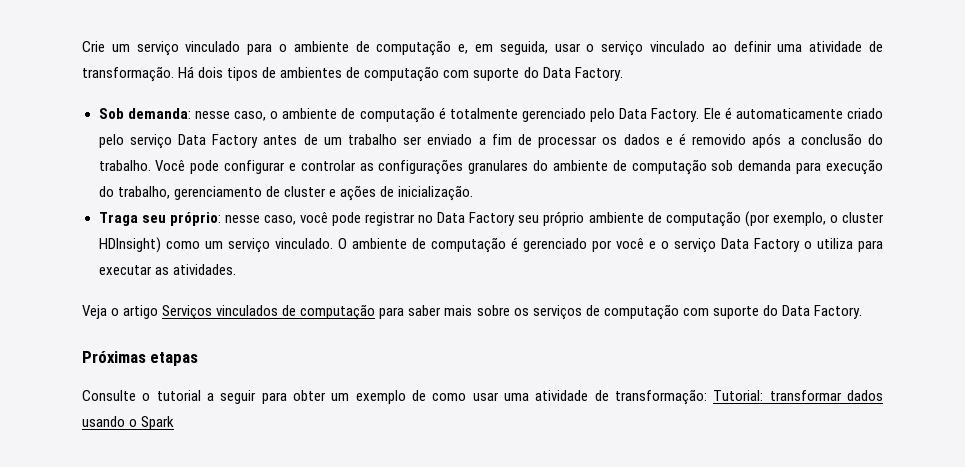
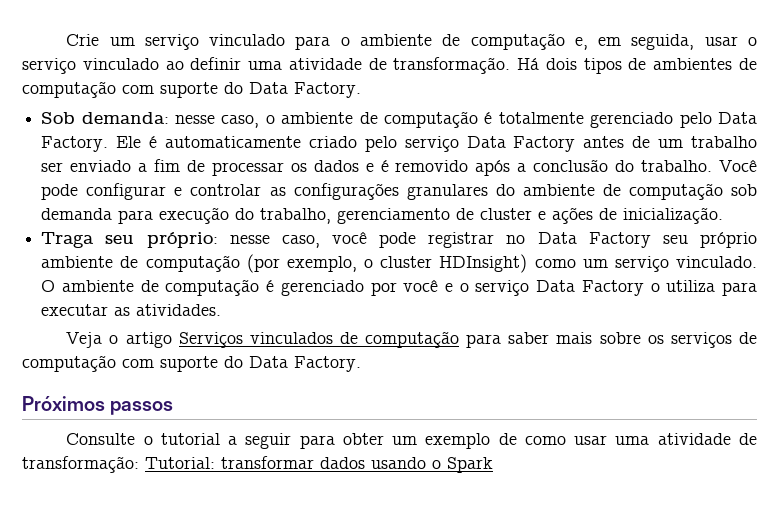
- Próximas etapas
+ Próximos passos

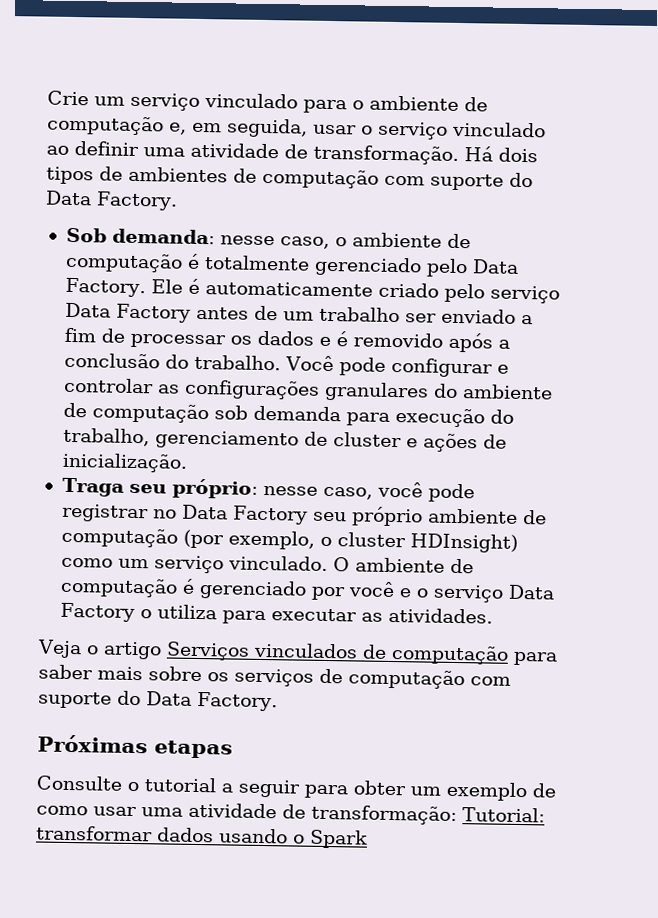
- Próximos passos
+ Próximas etapas

